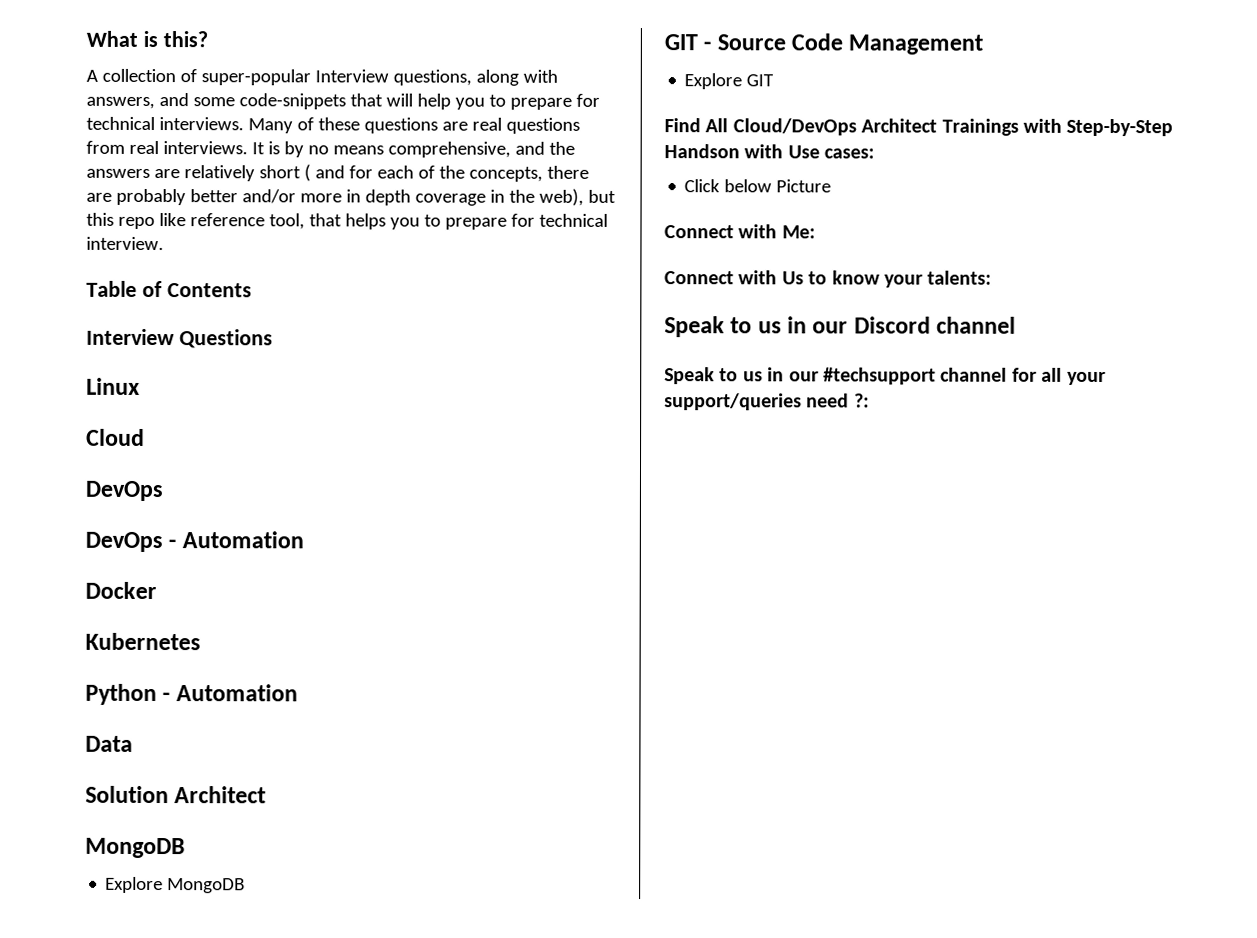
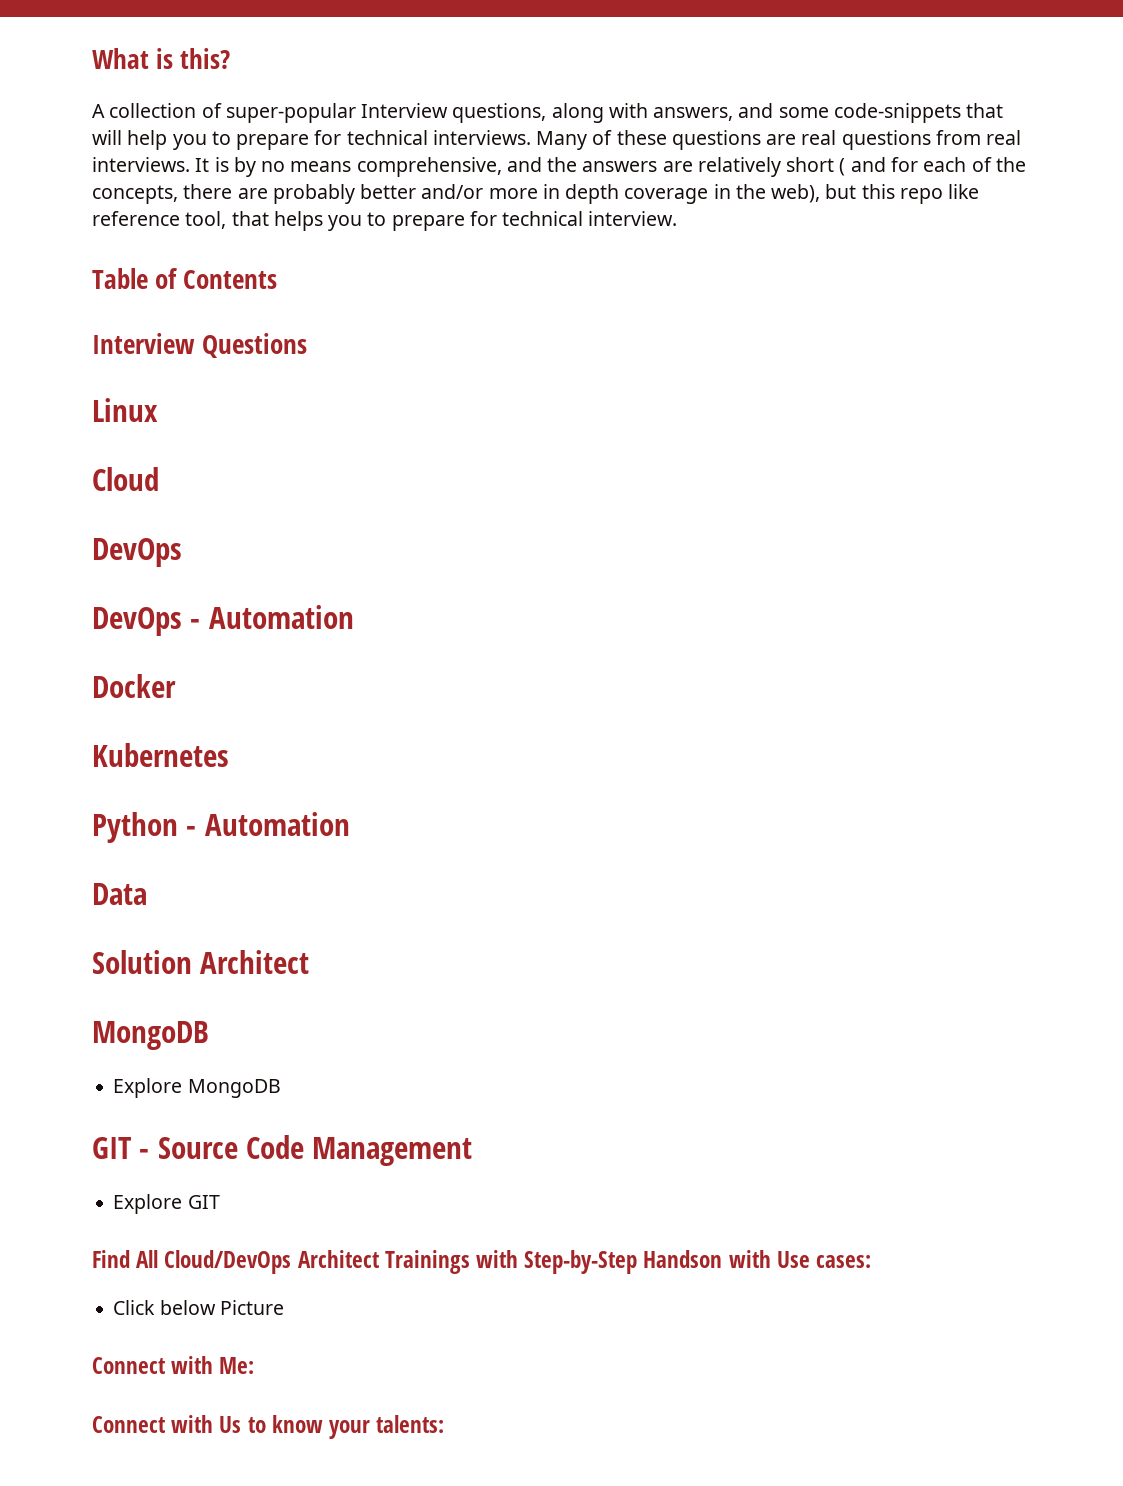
- Speak to us in our Discord channel
- Speak to us in our #techsupport channel for all your support/queries need ?:

